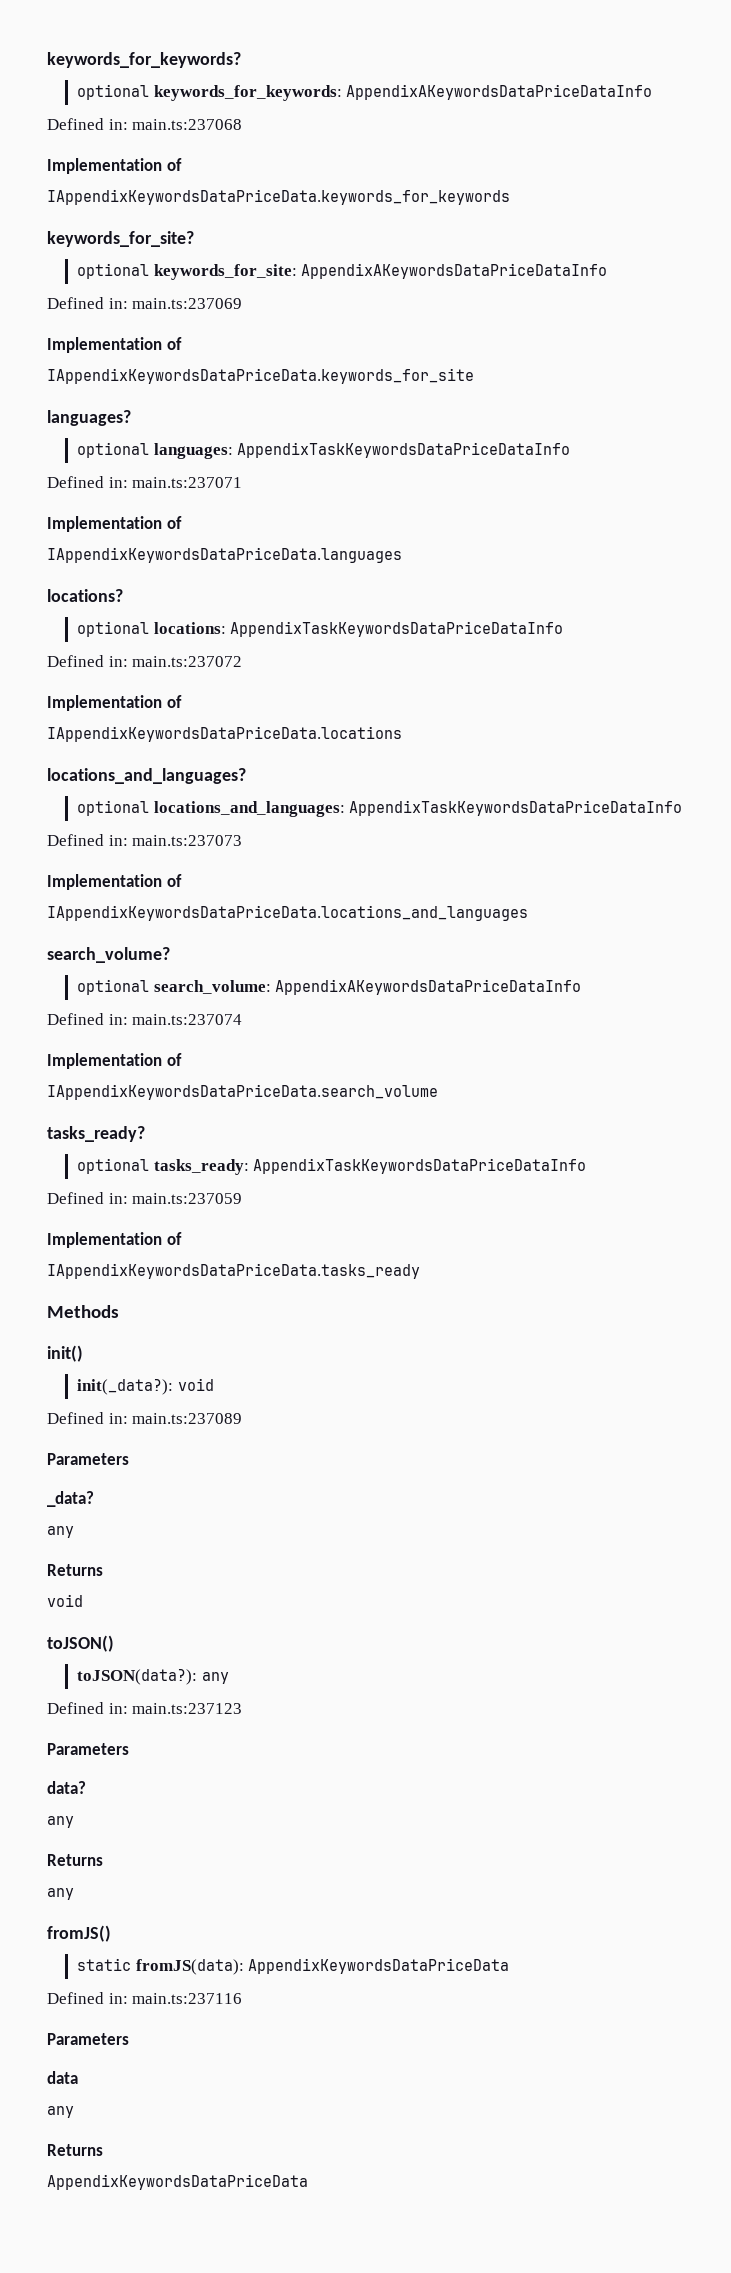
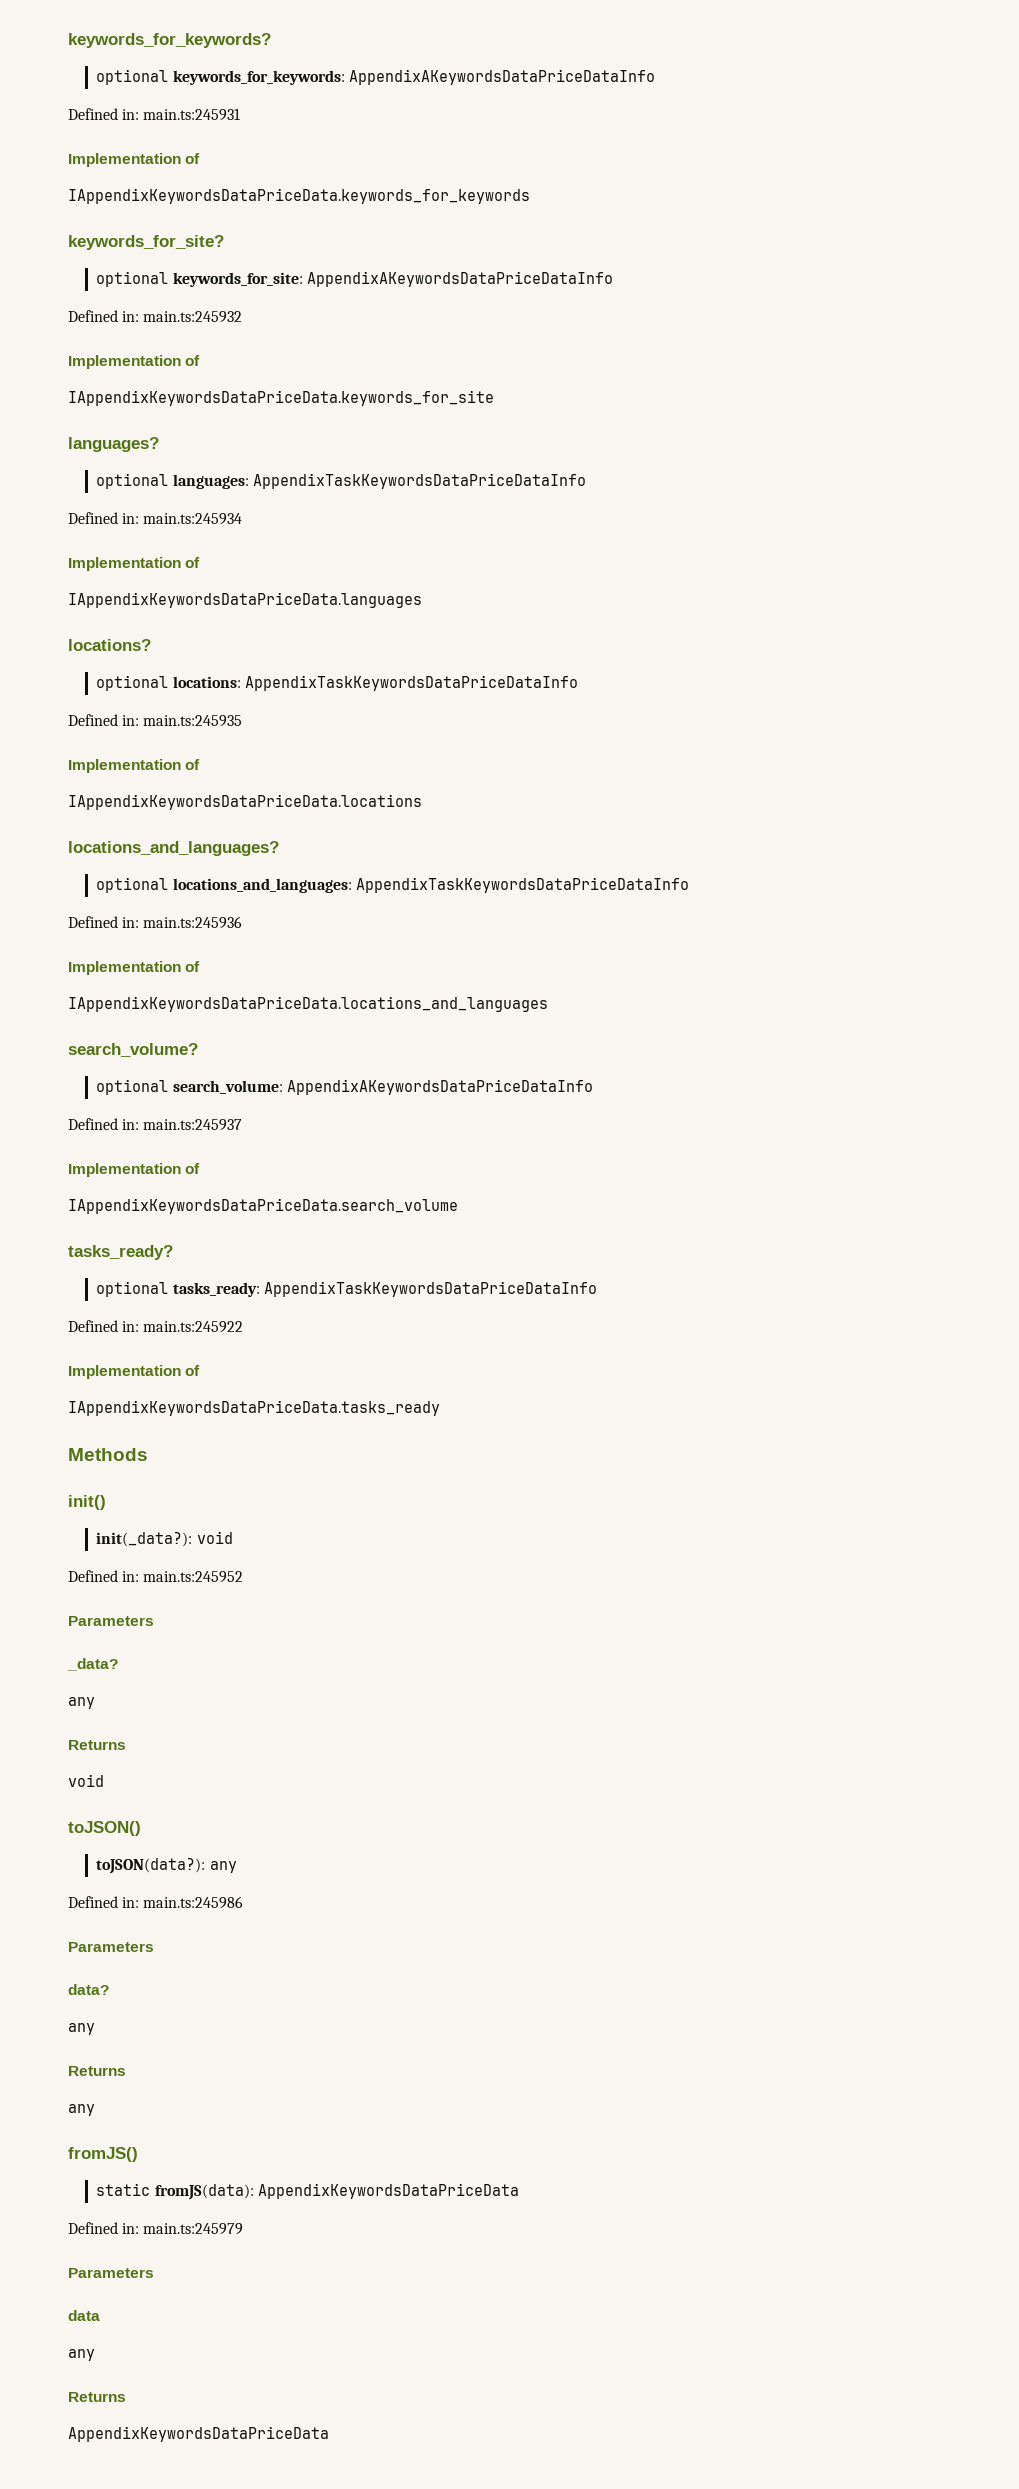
- Defined in: main.ts:237068
+ Defined in: main.ts:245931
- Defined in: main.ts:237069
+ Defined in: main.ts:245932
- Defined in: main.ts:237071
+ Defined in: main.ts:245934
- Defined in: main.ts:237072
+ Defined in: main.ts:245935
- Defined in: main.ts:237073
+ Defined in: main.ts:245936
- Defined in: main.ts:237074
+ Defined in: main.ts:245937
- Defined in: main.ts:237059
+ Defined in: main.ts:245922
- Defined in: main.ts:237089
+ Defined in: main.ts:245952
- Defined in: main.ts:237123
+ Defined in: main.ts:245986
- Defined in: main.ts:237116
+ Defined in: main.ts:245979

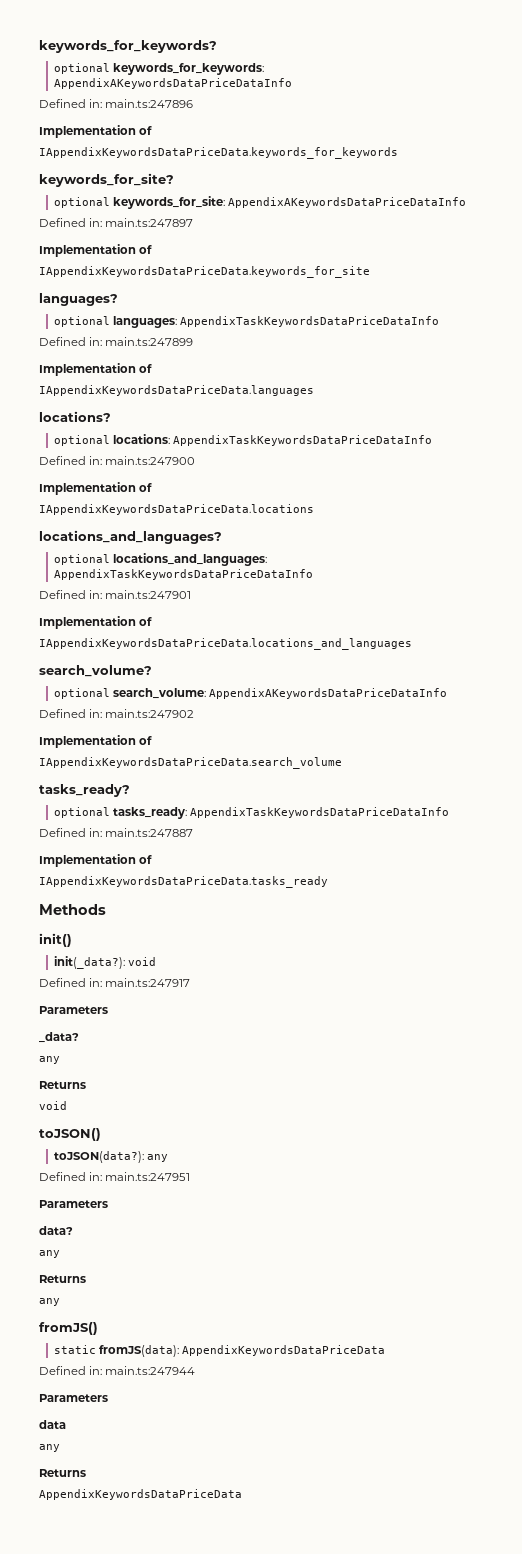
- Defined in: main.ts:245931
+ Defined in: main.ts:247896
- Defined in: main.ts:245932
+ Defined in: main.ts:247897
- Defined in: main.ts:245934
+ Defined in: main.ts:247899
- Defined in: main.ts:245935
+ Defined in: main.ts:247900
- Defined in: main.ts:245936
+ Defined in: main.ts:247901
- Defined in: main.ts:245937
+ Defined in: main.ts:247902
- Defined in: main.ts:245922
+ Defined in: main.ts:247887
- Defined in: main.ts:245952
+ Defined in: main.ts:247917
- Defined in: main.ts:245986
+ Defined in: main.ts:247951
- Defined in: main.ts:245979
+ Defined in: main.ts:247944

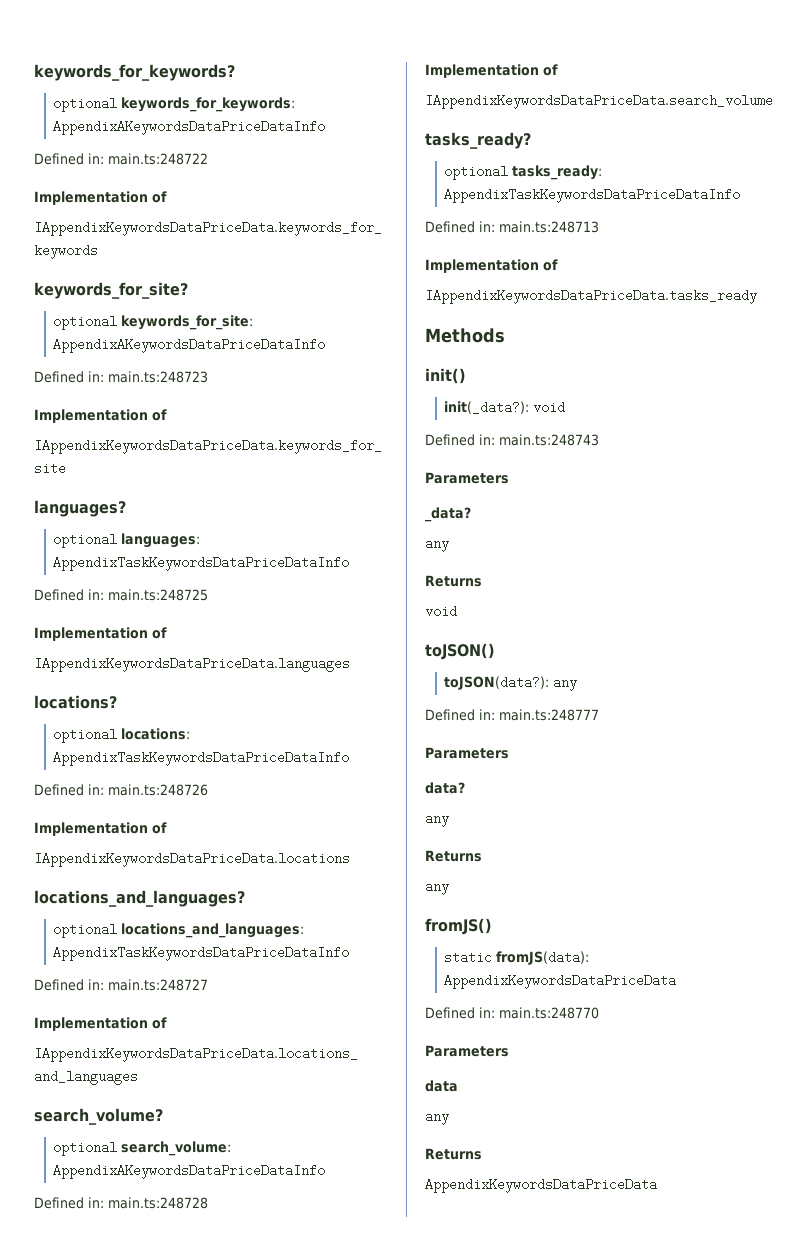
- Defined in: main.ts:247896
+ Defined in: main.ts:248722
- Defined in: main.ts:247897
+ Defined in: main.ts:248723
- Defined in: main.ts:247899
+ Defined in: main.ts:248725
- Defined in: main.ts:247900
+ Defined in: main.ts:248726
- Defined in: main.ts:247901
+ Defined in: main.ts:248727
- Defined in: main.ts:247902
+ Defined in: main.ts:248728
- Defined in: main.ts:247887
+ Defined in: main.ts:248713
- Defined in: main.ts:247917
+ Defined in: main.ts:248743
- Defined in: main.ts:247951
+ Defined in: main.ts:248777
- Defined in: main.ts:247944
+ Defined in: main.ts:248770

